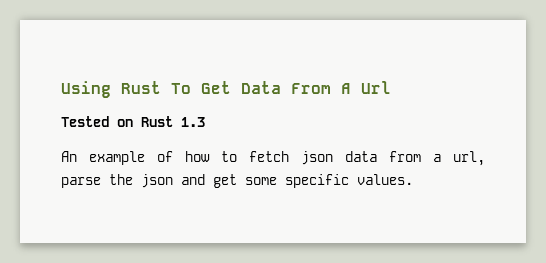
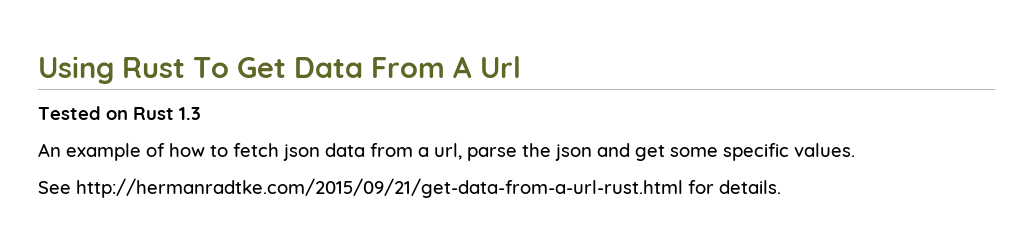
+ See http://hermanradtke.com/2015/09/21/get-data-from-a-url-rust.html for details.

